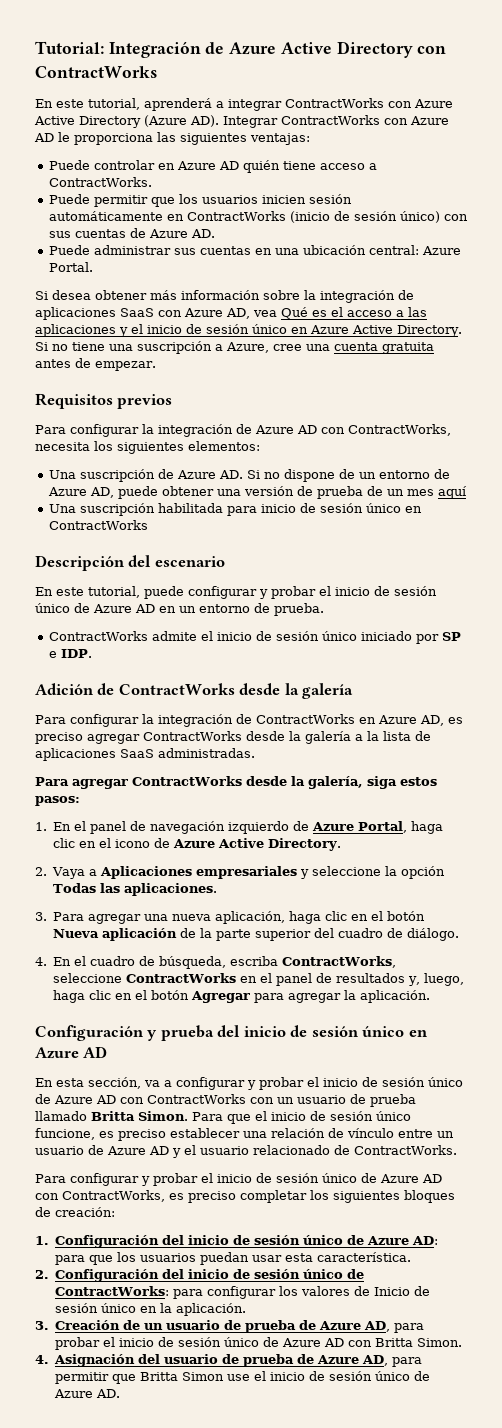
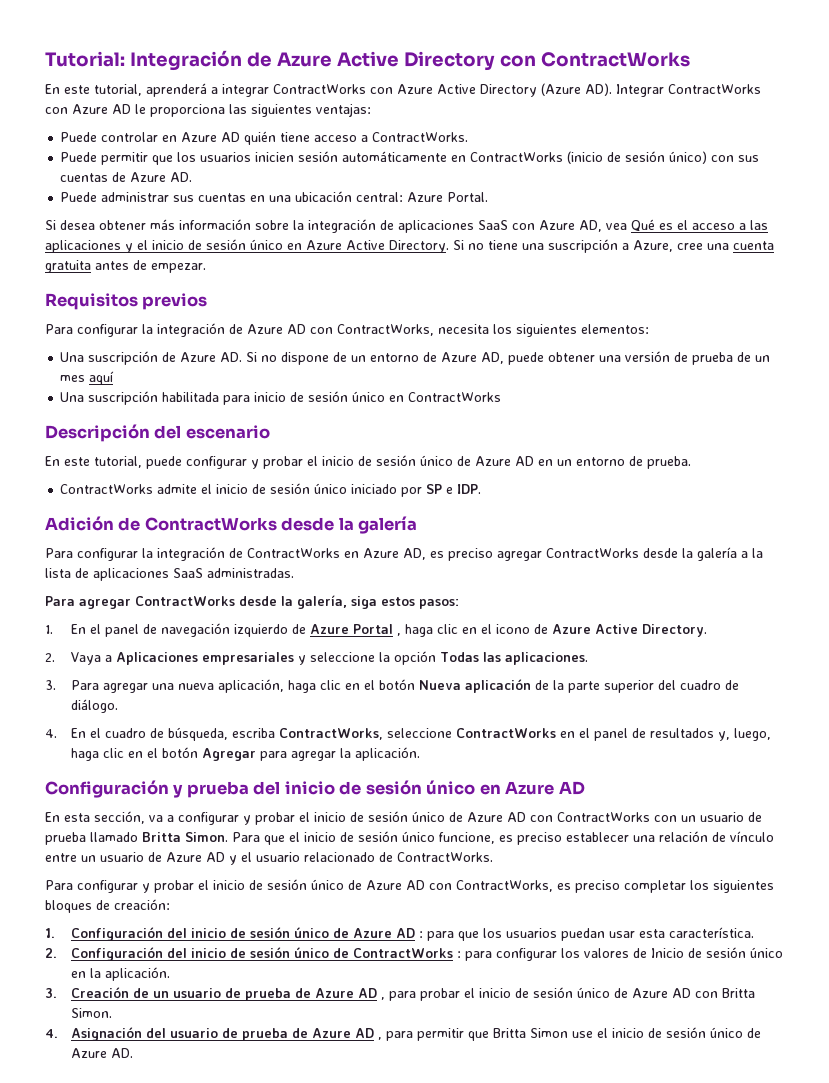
- 1. En el panel de navegación izquierdo de Azure Portal, haga clic en el icono de Azure Active Directory.
+ 1. En el panel de navegación izquierdo de Azure Portal , haga clic en el icono de Azure Active Directory.
- 1. Configuración del inicio de sesión único de Azure AD: para que los usuarios puedan usar esta característica.
+ 1. Configuración del inicio de sesión único de Azure AD : para que los usuarios puedan usar esta característica.
- 2. Configuración del inicio de sesión único de ContractWorks: para configurar los valores de Inicio de sesión único en la aplicación.
+ 2. Configuración del inicio de sesión único de ContractWorks : para configurar los valores de Inicio de sesión único en la aplicación.
- 3. Creación de un usuario de prueba de Azure AD, para probar el inicio de sesión único de Azure AD con Britta Simon.
+ 3. Creación de un usuario de prueba de Azure AD , para probar el inicio de sesión único de Azure AD con Britta Simon.
- 4. Asignación del usuario de prueba de Azure AD, para permitir que Britta Simon use el inicio de sesión único de Azure AD.
+ 4. Asignación del usuario de prueba de Azure AD , para permitir que Britta Simon use el inicio de sesión único de Azure AD.

